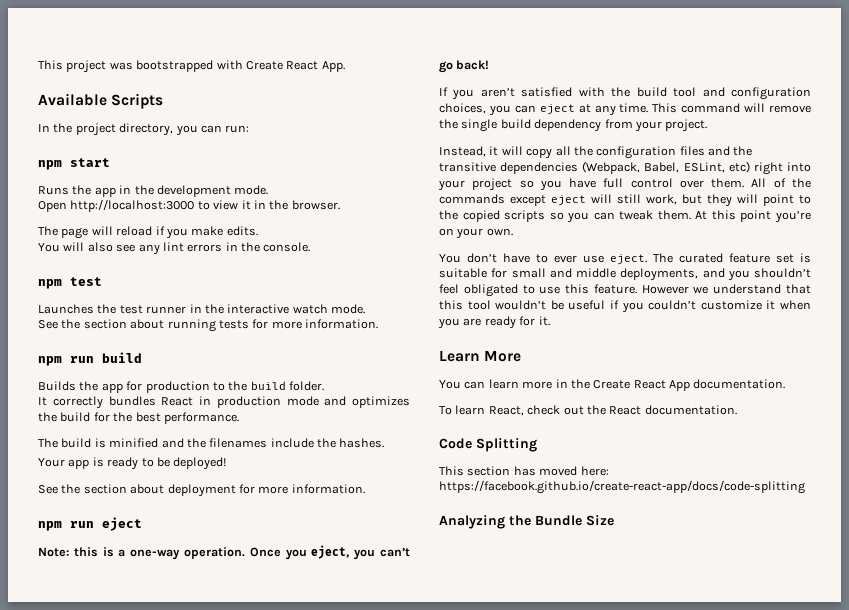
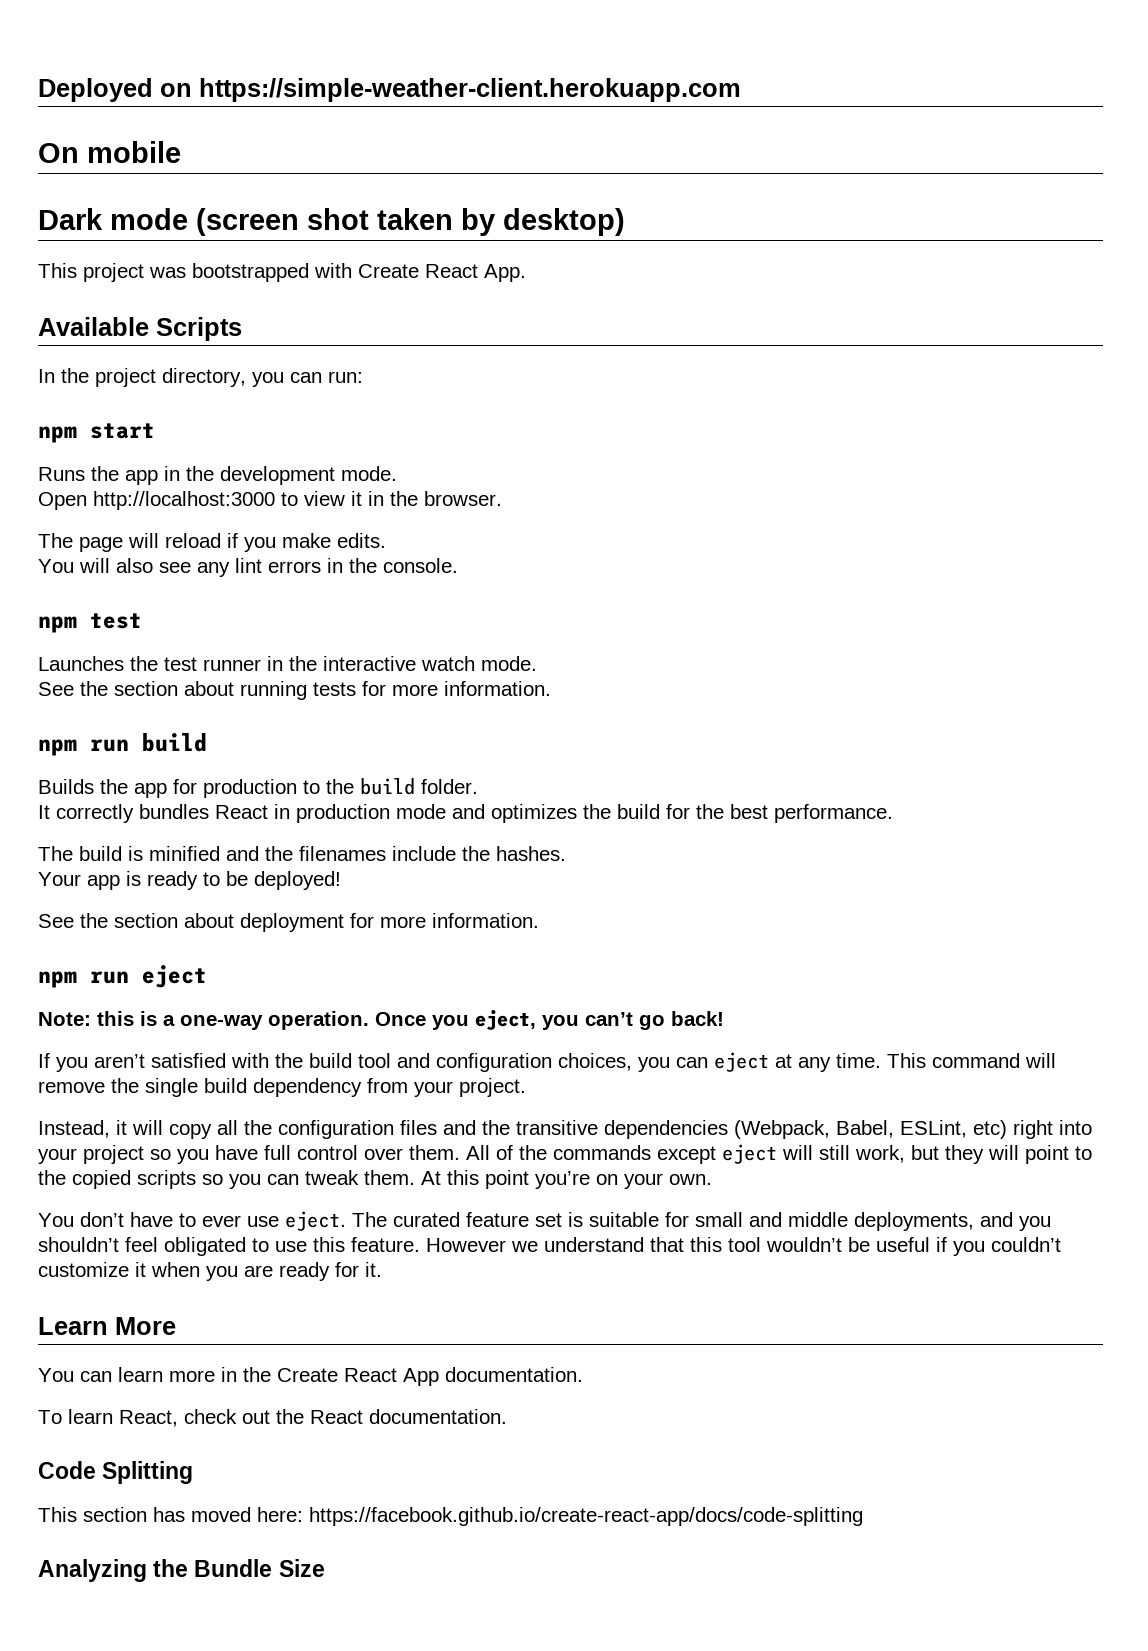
+ Deployed on https://simple-weather-client.herokuapp.com
+ On mobile
+ Dark mode (screen shot taken by desktop)

